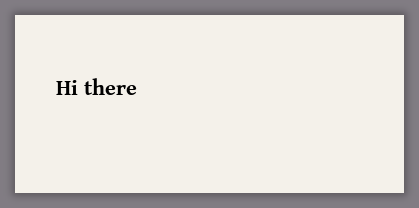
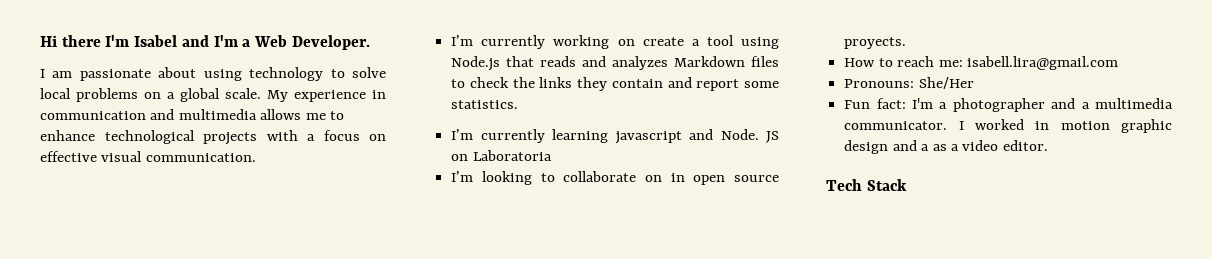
- Hi there
+ Hi there I'm Isabel and I'm a Web Developer.
+ I am passionate about using technology to solve local problems on a global scale. My experience in communication and multimedia allows me to enhance technological projects with a focus on effective visual communication.
+ I’m currently working on create a tool using Node.js that reads and analyzes Markdown files to check the links they contain and report some statistics.
+ I’m currently learning javascript and Node. JS on Laboratoria
+ I’m looking to collaborate on in open source proyects.
+ How to reach me: isabell.lira@gmail.com
+ Pronouns: She/Her
+ Fun fact: I'm a photographer and a multimedia communicator. I worked in motion graphic design and a as a video editor.
+ Tech Stack

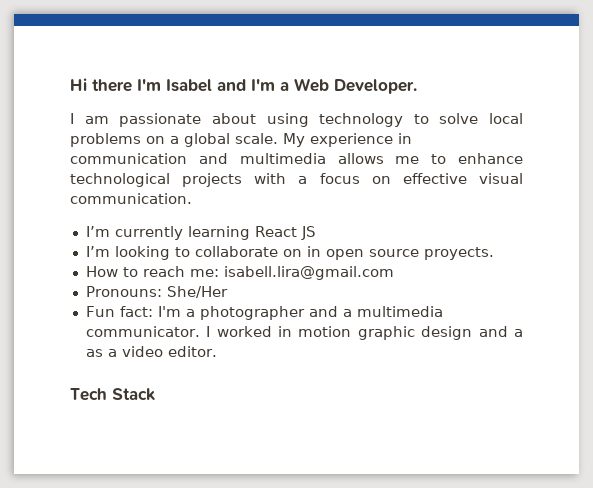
- I’m currently working on create a tool using Node.js that reads and analyzes Markdown files to check the links they contain and report some statistics.
- I’m currently learning javascript and Node. JS on Laboratoria
+ I’m currently learning React JS

